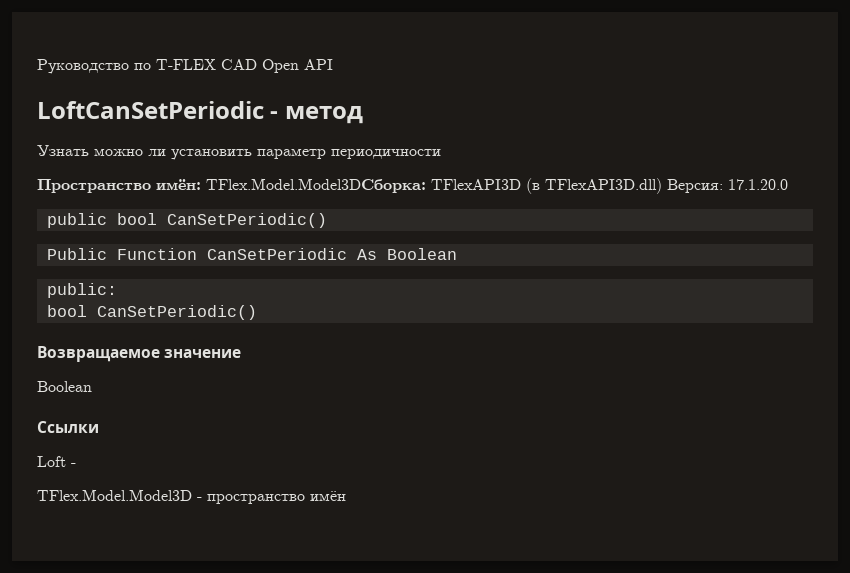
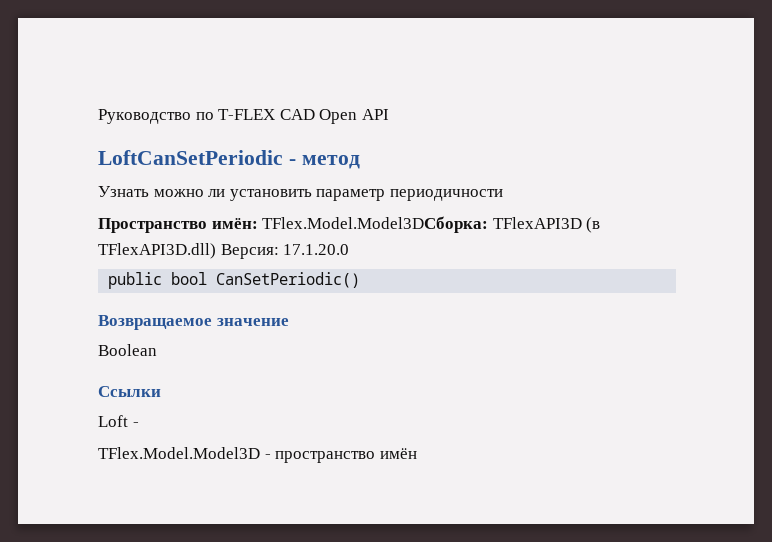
- Public Function CanSetPeriodic As Boolean
- public:
- bool CanSetPeriodic()

